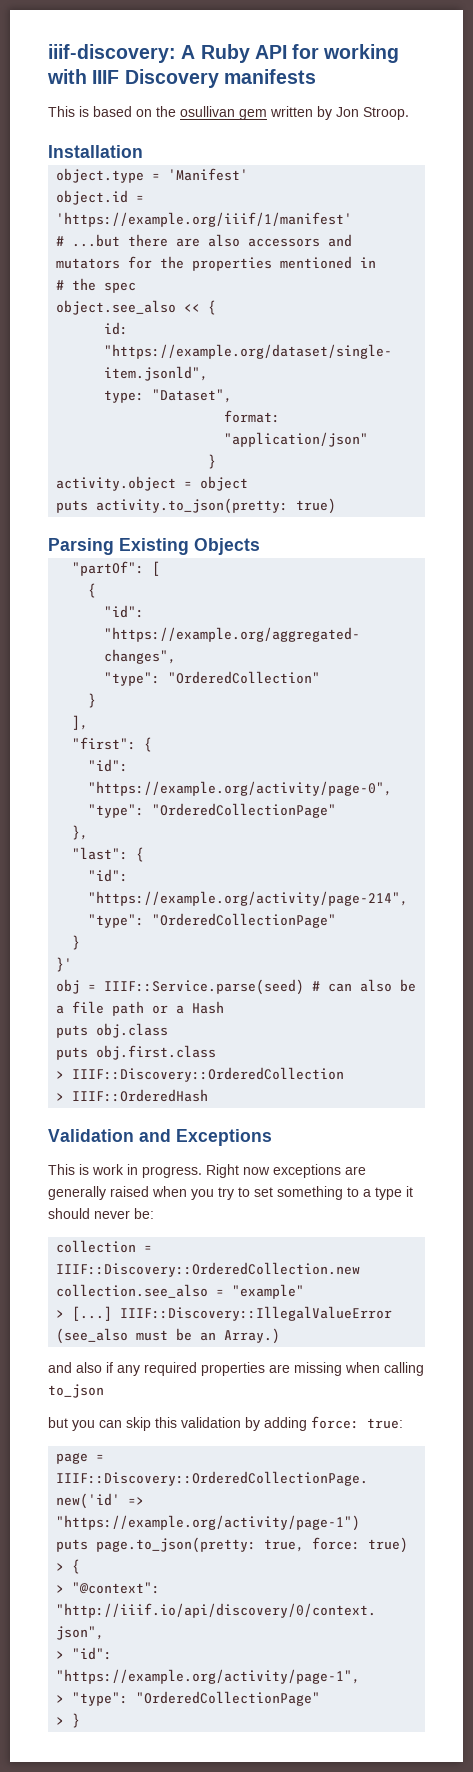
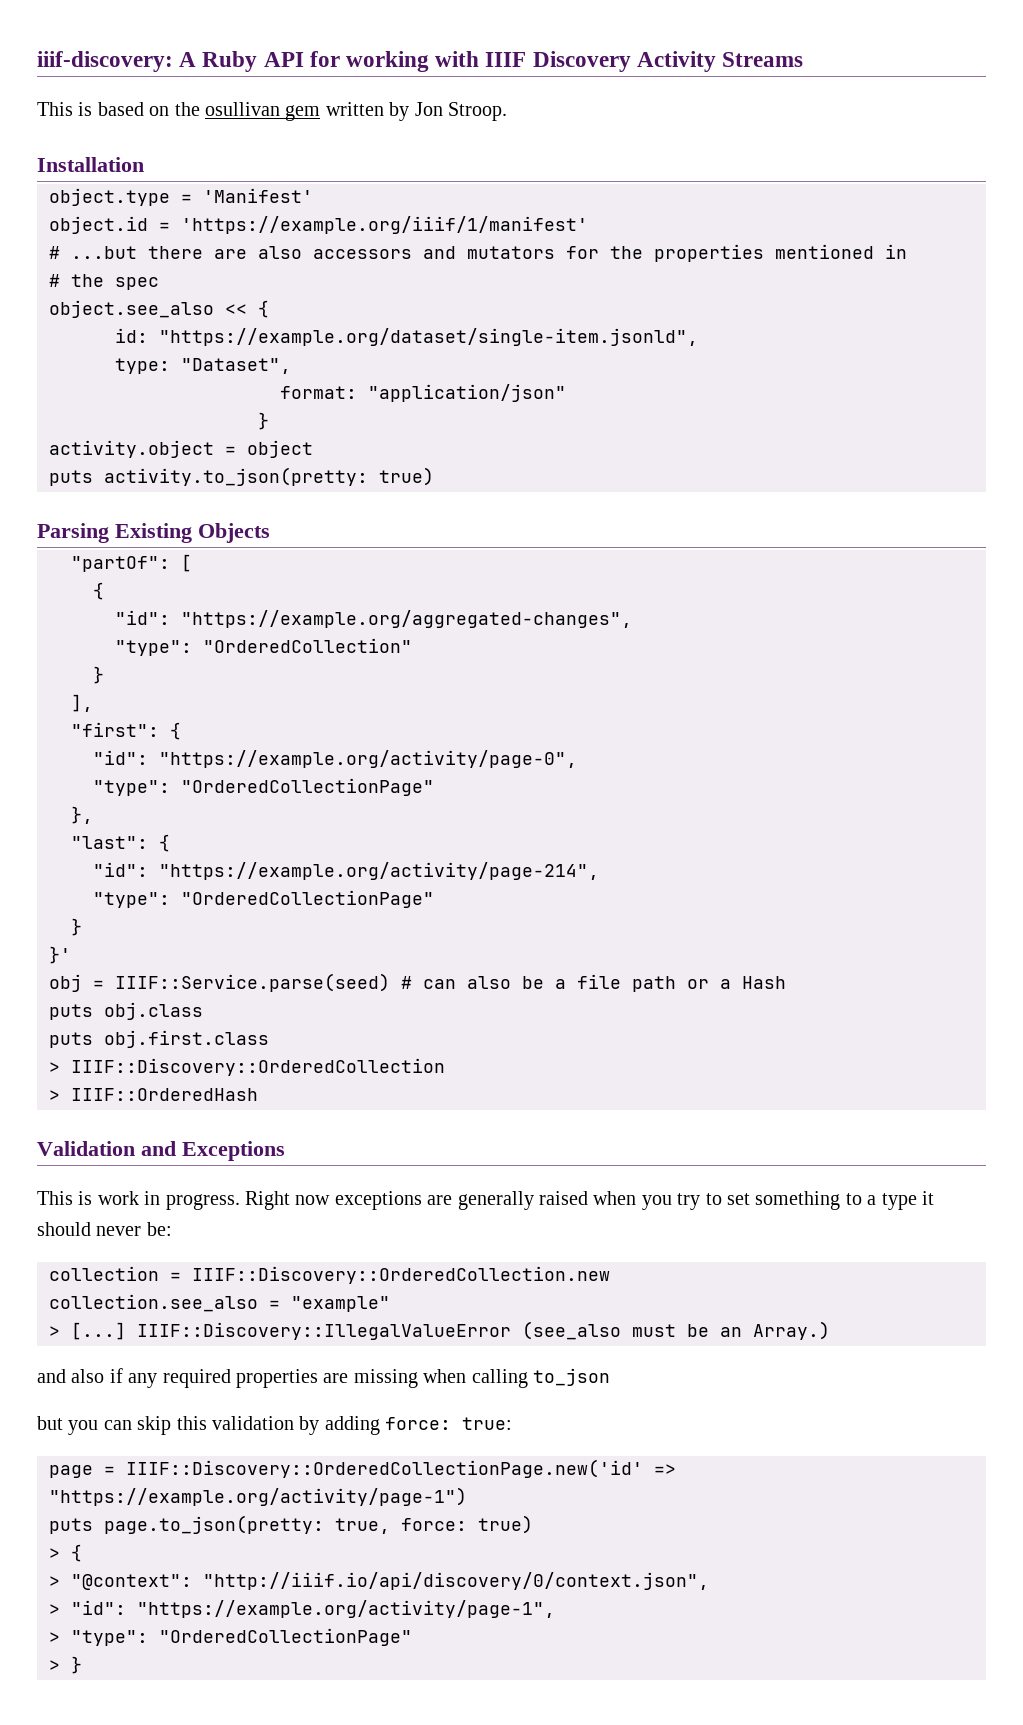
- iiif-discovery: A Ruby API for working with IIIF Discovery manifests
+ iiif-discovery: A Ruby API for working with IIIF Discovery Activity Streams

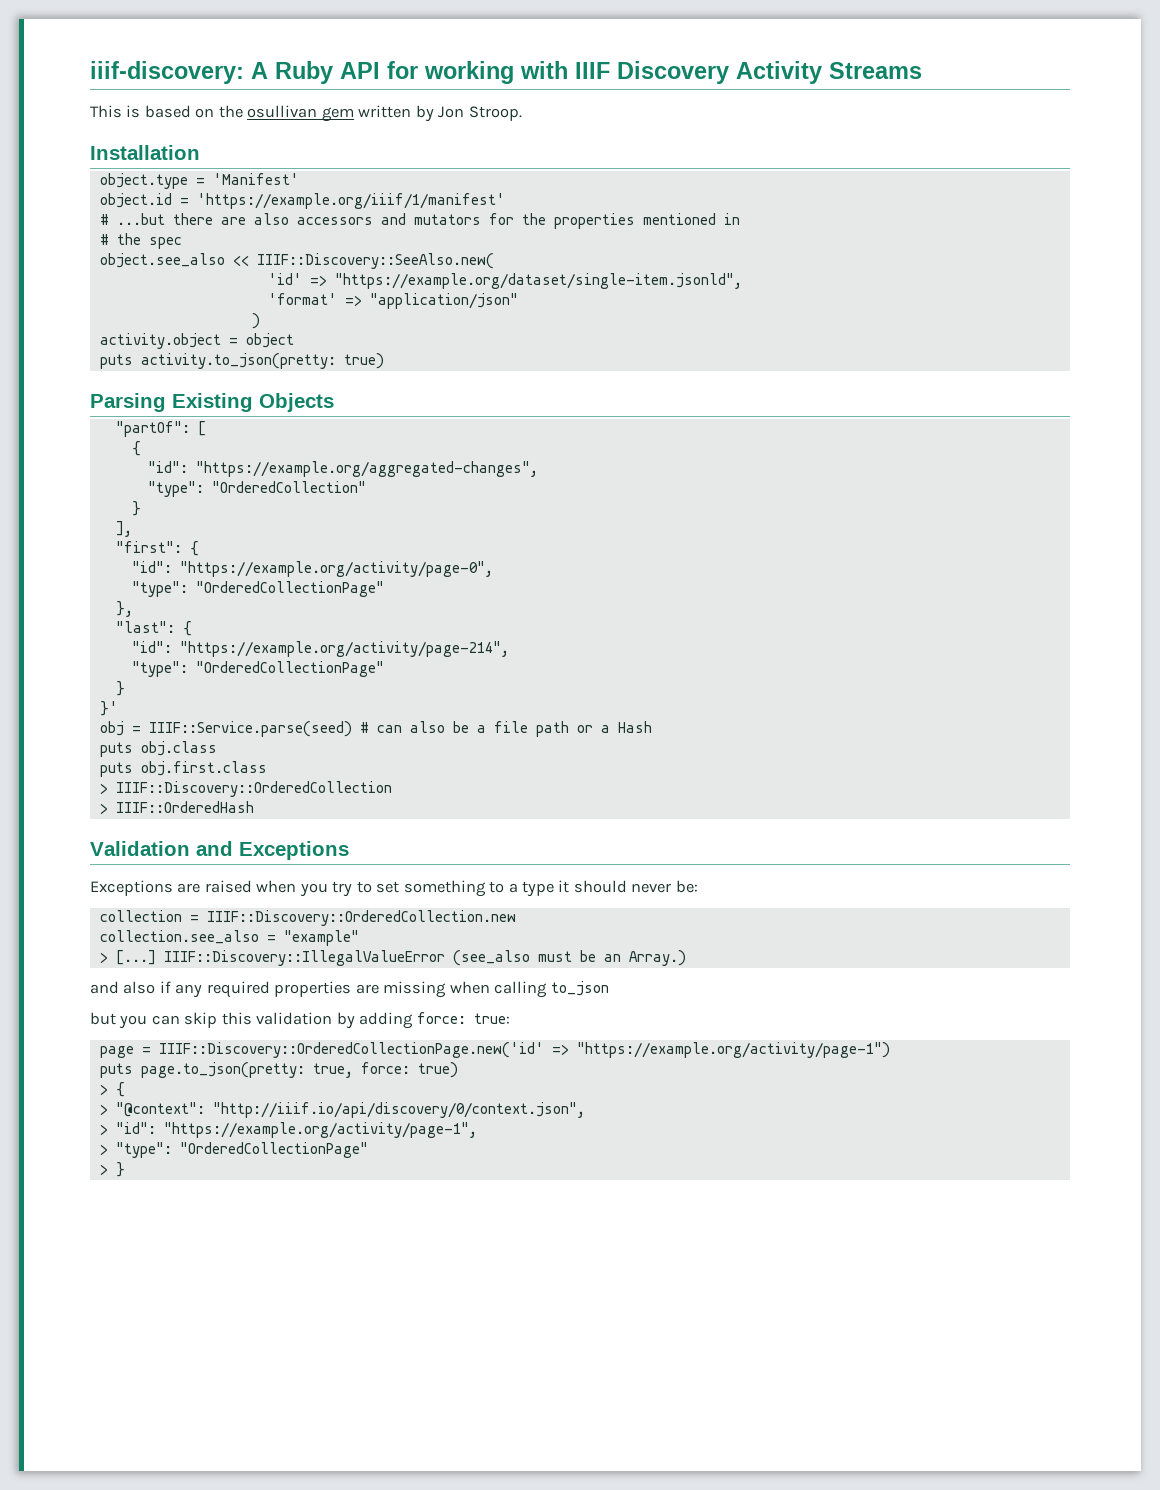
- object.see_also << {
- id: "https://example.org/dataset/single-item.jsonld",
- type: "Dataset",
- format: "application/json"
- }
+ object.see_also << IIIF::Discovery::SeeAlso.new(
+ 'id' => "https://example.org/dataset/single-item.jsonld",
+ 'format' => "application/json"
+ )
- This is work in progress. Right now exceptions are generally raised when you try to set something to a type it should never be:
+ Exceptions are raised when you try to set something to a type it should never be:

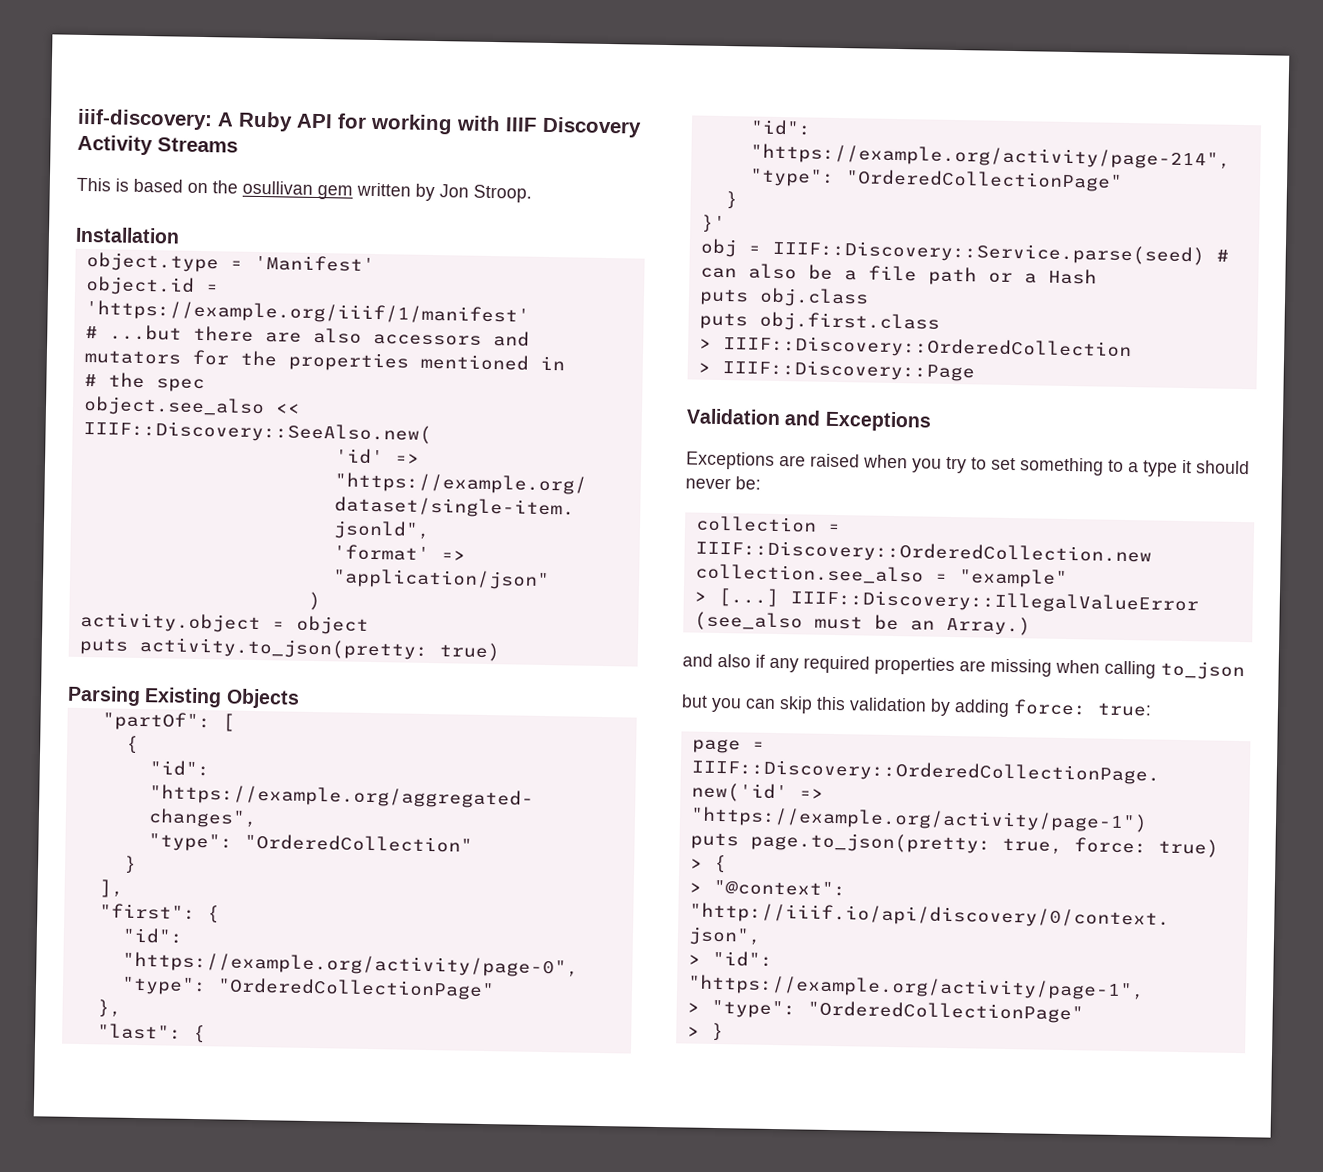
- obj = IIIF::Service.parse(seed) # can also be a file path or a Hash
+ obj = IIIF::Discovery::Service.parse(seed) # can also be a file path or a Hash
- > IIIF::OrderedHash
+ > IIIF::Discovery::Page

